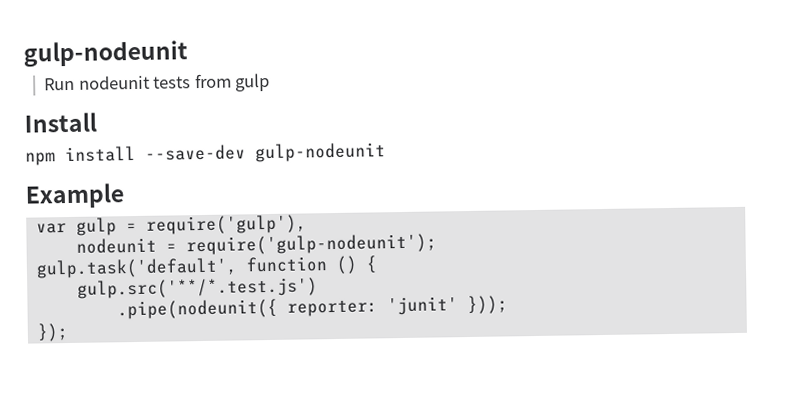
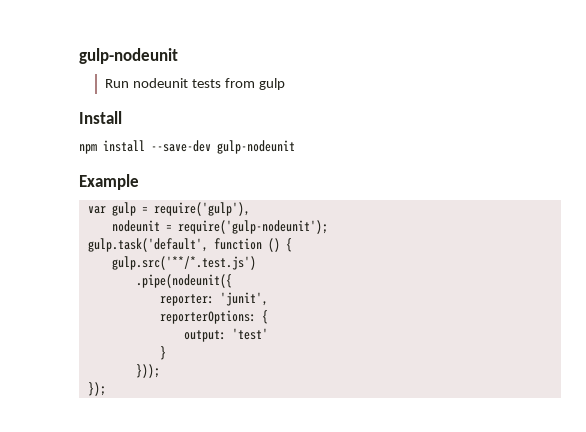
- .pipe(nodeunit({ reporter: 'junit' }));
+ .pipe(nodeunit({
+ reporter: 'junit',
+ reporterOptions: {
+ output: 'test'
+ }
+ }));

